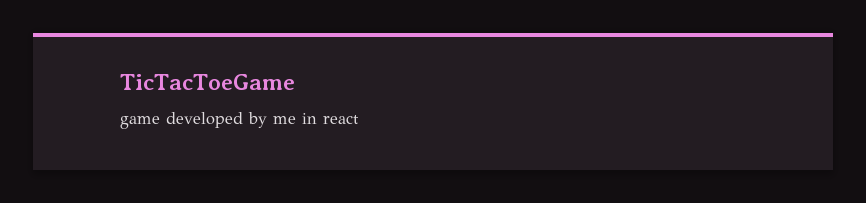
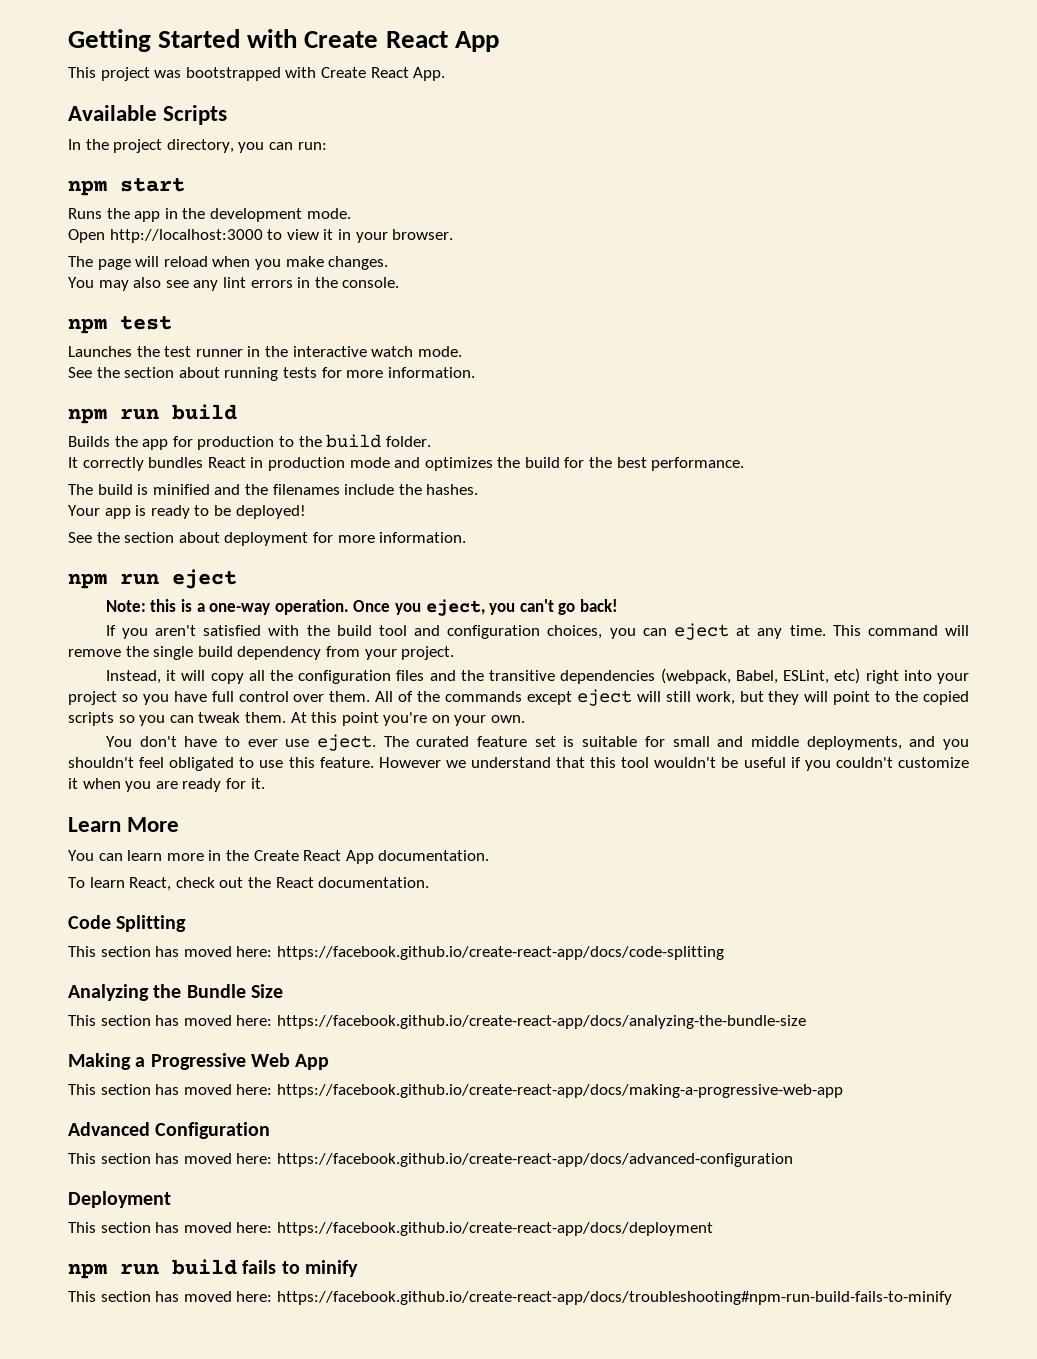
- TicTacToeGame
- game developed by me in react
+ Getting Started with Create React App
+ This project was bootstrapped with Create React App.
+ Available Scripts
+ In the project directory, you can run:
+ npm start
+ Runs the app in the development mode.
+ Open http://localhost:3000 to view it in your browser.
+ The page will reload when you make changes.
+ You may also see any lint errors in the console.
+ npm test
+ Launches the test runner in the interactive watch mode.
+ See the section about running tests for more information.
+ npm run build
+ Builds the app for production to the build folder.
+ It correctly bundles React in production mode and optimizes the build for the best performance.
+ The build is minified and the filenames include the hashes.
+ Your app is ready to be deployed!
+ See the section about deployment for more information.
+ npm run eject
+ Note: this is a one-way operation. Once you eject, you can't go back!
+ If you aren't satisfied with the build tool and configuration choices, you can eject at any time. This command will remove the single build dependency from your project.
+ Instead, it will copy all the configuration files and the transitive dependencies (webpack, Babel, ESLint, etc) right into your project so you have full control over them. All of the commands except eject will still work, but they will point to the copied scripts so you can tweak them. At this point you're on your own.
+ You don't have to ever use eject. The curated feature set is suitable for small and middle deployments, and you shouldn't feel obligated to use this feature. However we understand that this tool wouldn't be useful if you couldn't customize it when you are ready for it.
+ Learn More
+ You can learn more in the Create React App documentation.
+ To learn React, check out the React documentation.
+ Code Splitting
+ This section has moved here: https://facebook.github.io/create-react-app/docs/code-splitting
+ Analyzing the Bundle Size
+ This section has moved here: https://facebook.github.io/create-react-app/docs/analyzing-the-bundle-size
+ Making a Progressive Web App
+ This section has moved here: https://facebook.github.io/create-react-app/docs/making-a-progressive-web-app
+ Advanced Configuration
+ This section has moved here: https://facebook.github.io/create-react-app/docs/advanced-configuration
+ Deployment
+ This section has moved here: https://facebook.github.io/create-react-app/docs/deployment
+ npm run build fails to minify
+ This section has moved here: https://facebook.github.io/create-react-app/docs/troubleshooting#npm-run-build-fails-to-minify

